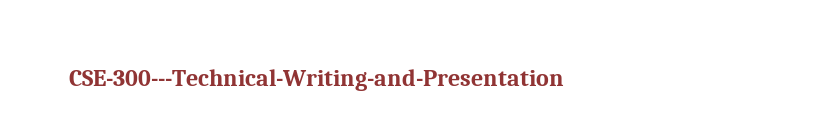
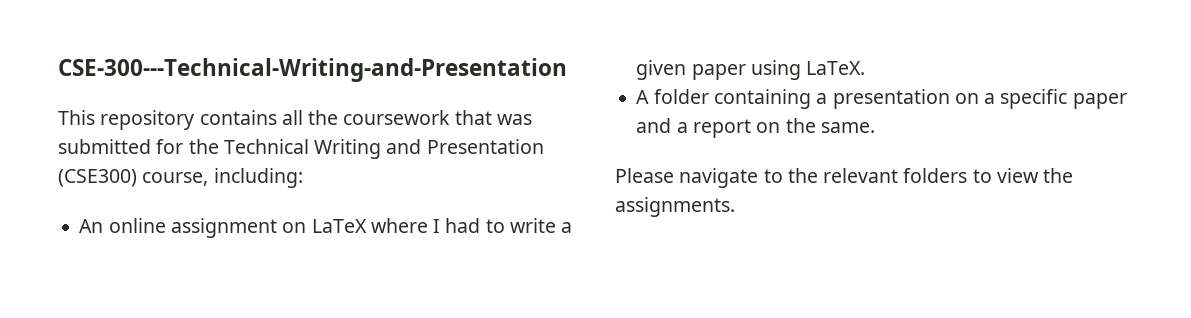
+ This repository contains all the coursework that was submitted for the Technical Writing and Presentation (CSE300) course, including:
+ An online assignment on LaTeX where I had to write a given paper using LaTeX.
+ A folder containing a presentation on a specific paper and a report on the same.
+ Please navigate to the relevant folders to view the assignments.

